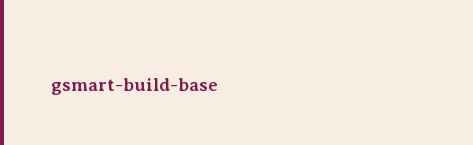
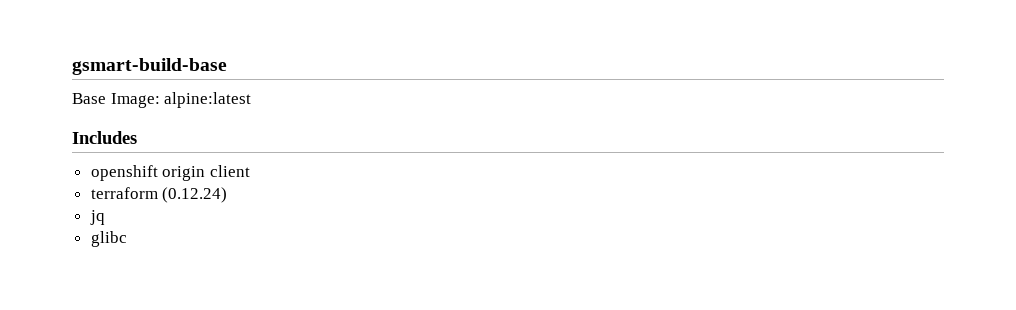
+ Base Image: alpine:latest
+ Includes
+ openshift origin client
+ terraform (0.12.24)
+ jq
+ glibc

